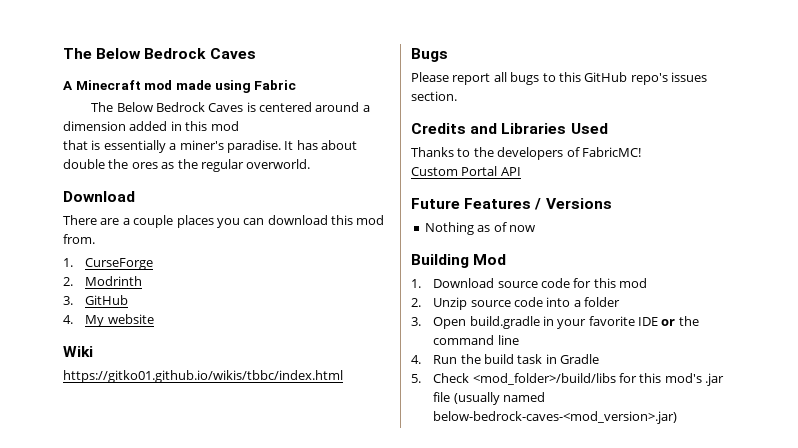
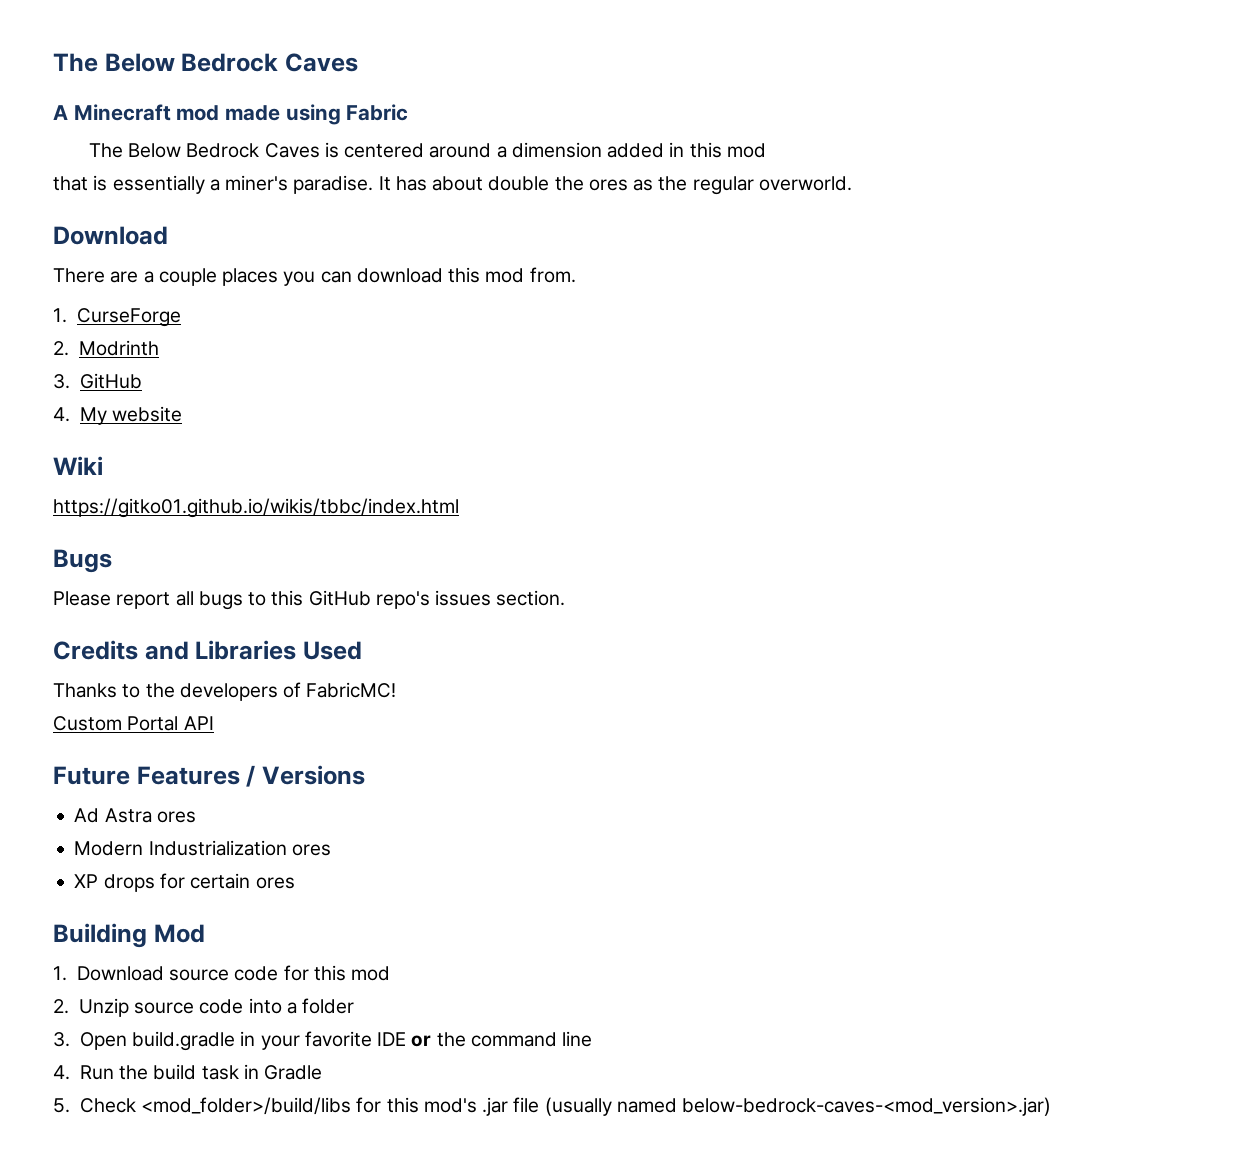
- Nothing as of now
+ Ad Astra ores
+ Modern Industrialization ores
+ XP drops for certain ores

